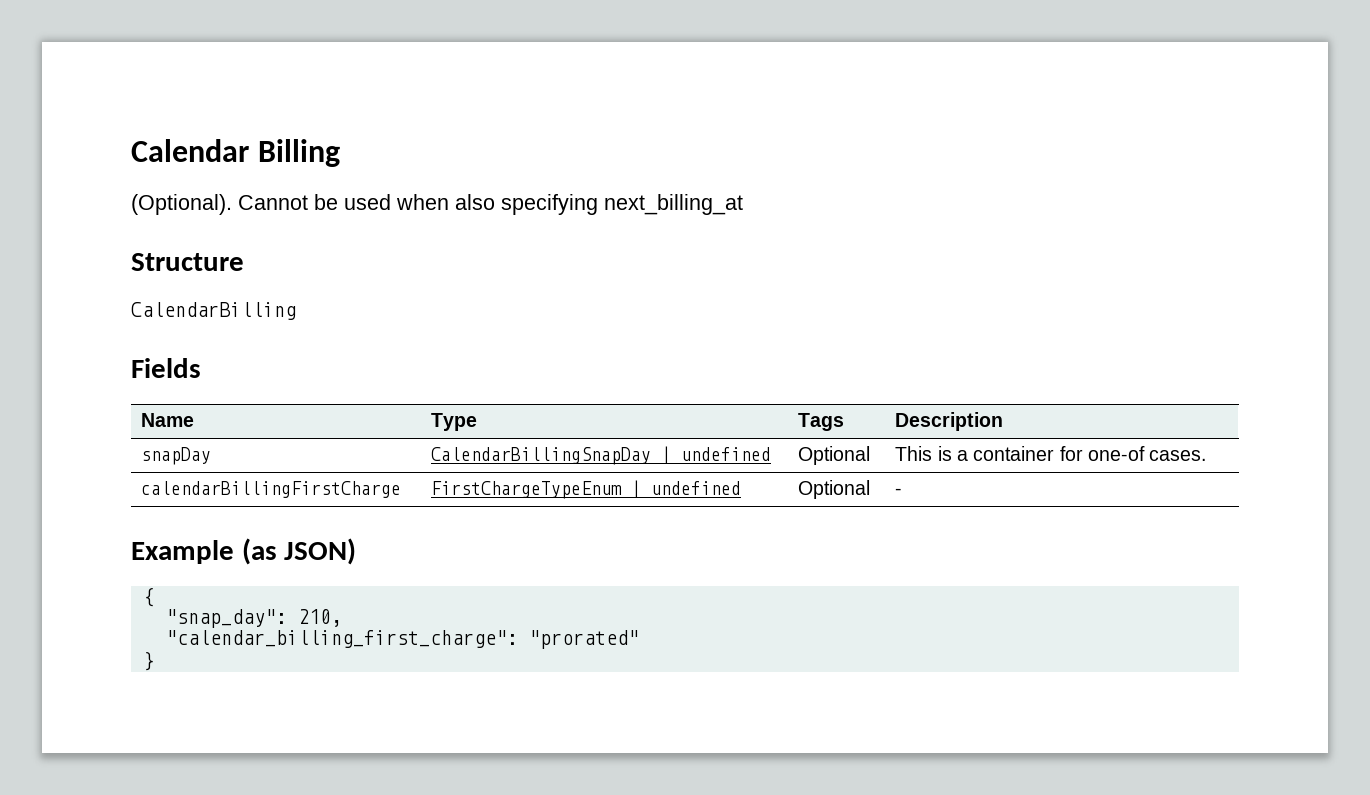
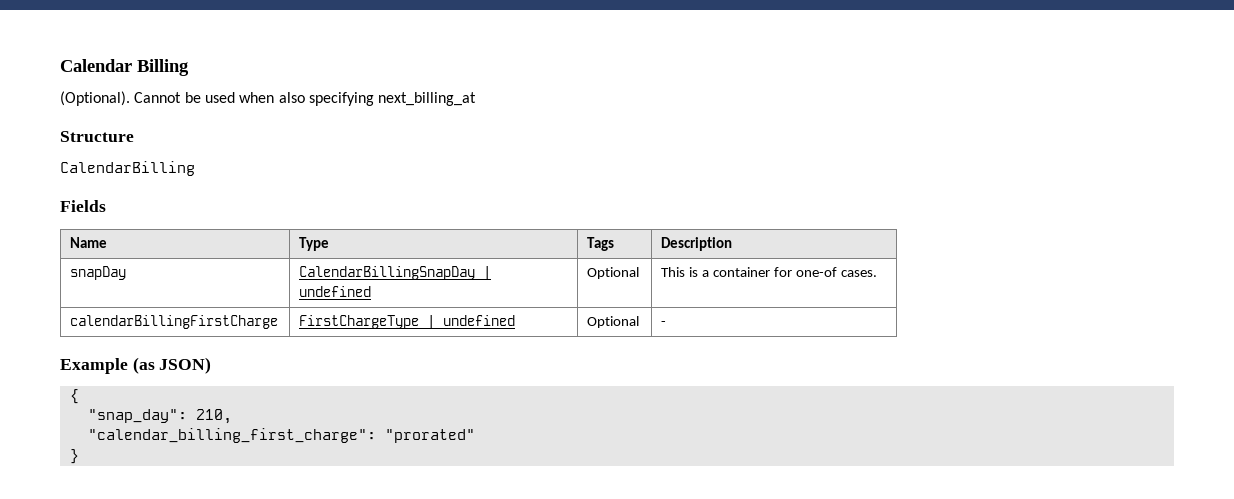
- calendarBillingFirstCharge | FirstChargeTypeEnum | undefined | Optional | -
+ calendarBillingFirstCharge | FirstChargeType | undefined | Optional | -

